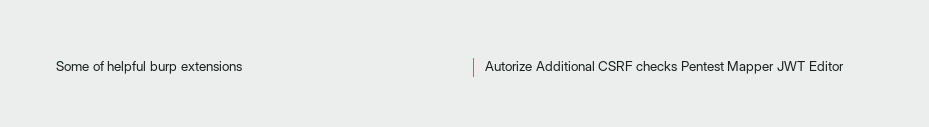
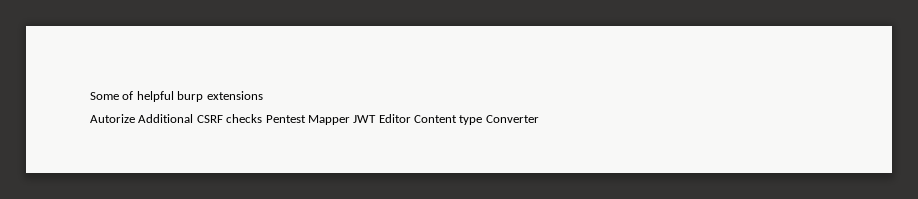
- Autorize Additional CSRF checks Pentest Mapper JWT Editor
+ Autorize Additional CSRF checks Pentest Mapper JWT Editor Content type Converter

